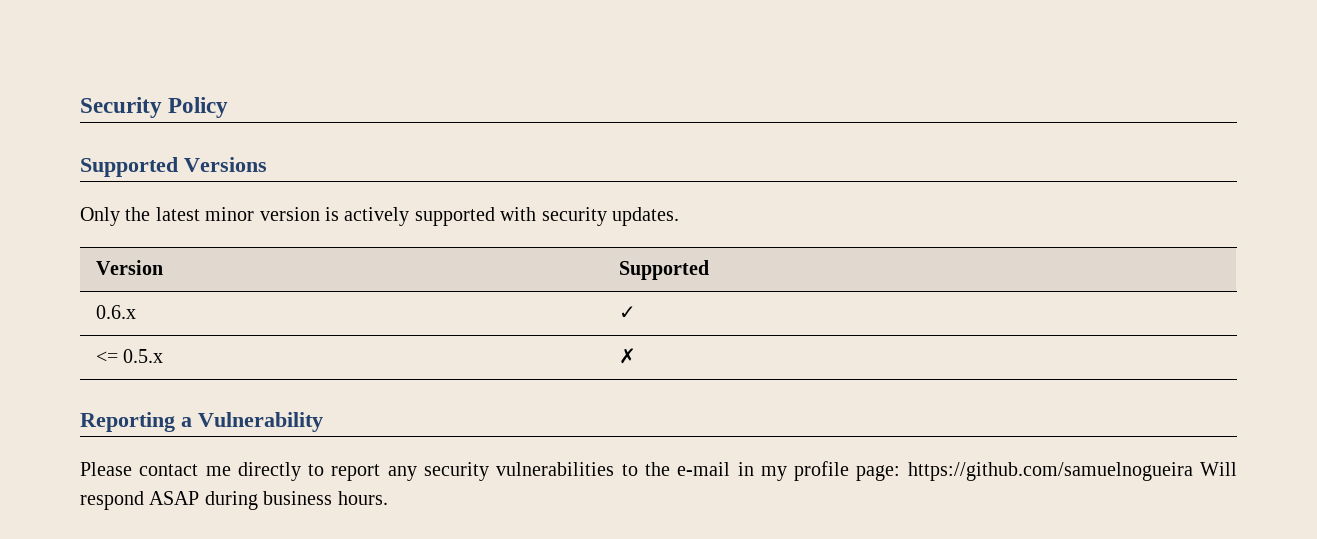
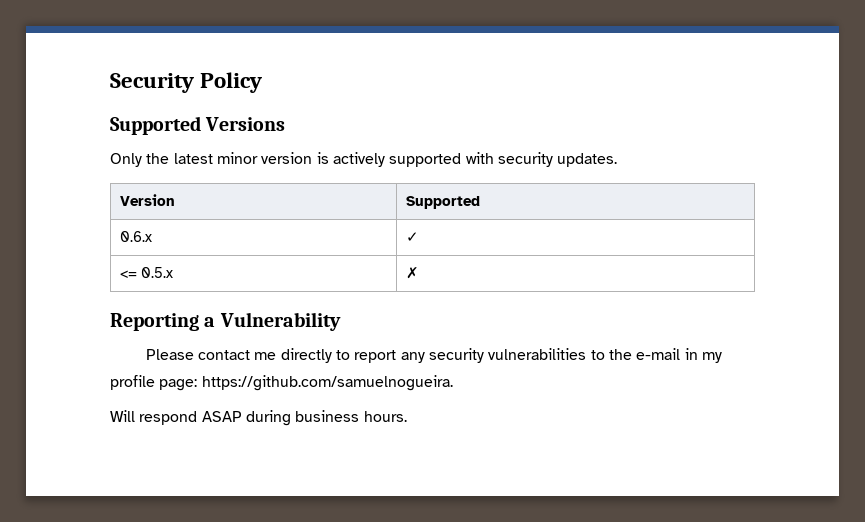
- Please contact me directly to report any security vulnerabilities to the e-mail in my profile page: https://github.com/samuelnogueira Will respond ASAP during business hours.
+ Please contact me directly to report any security vulnerabilities to the e-mail in my profile page: https://github.com/samuelnogueira.
+ Will respond ASAP during business hours.

